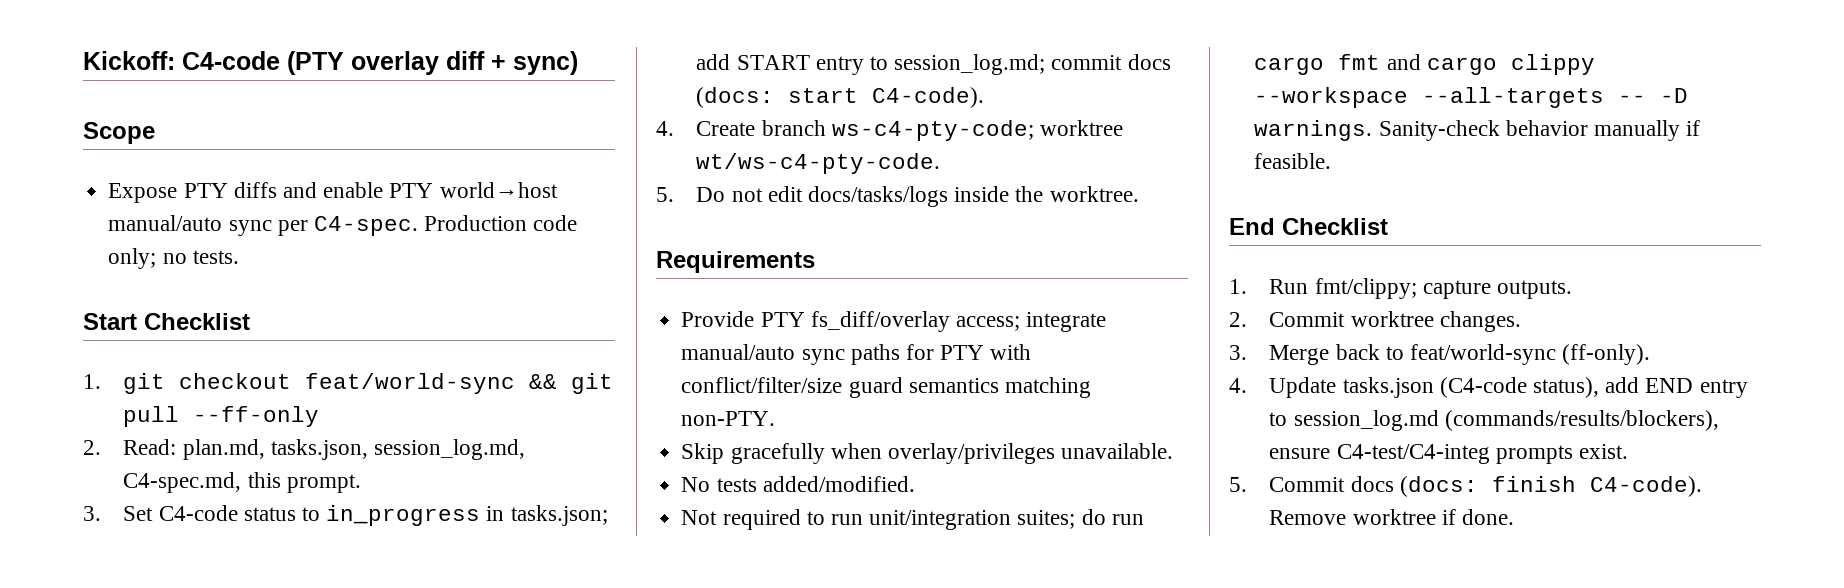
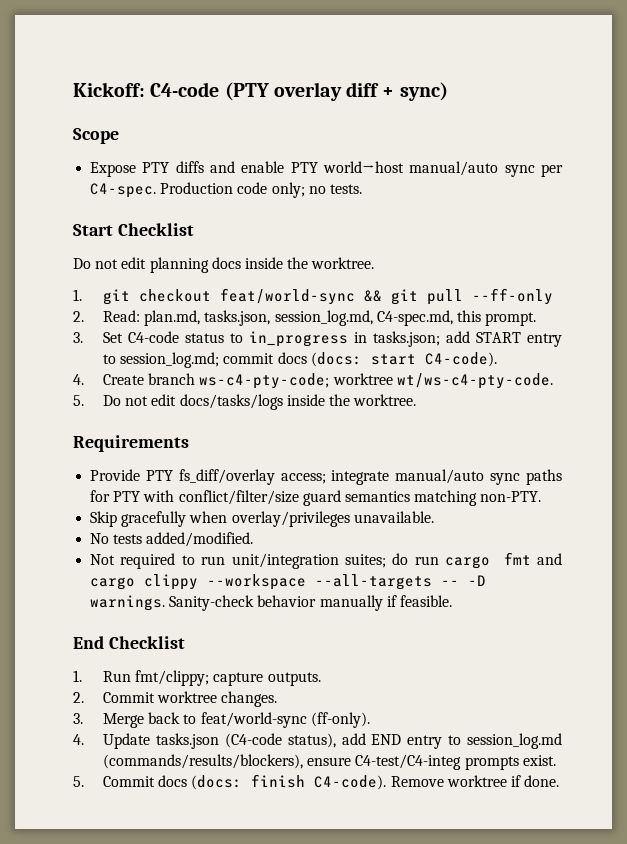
+ Do not edit planning docs inside the worktree.

